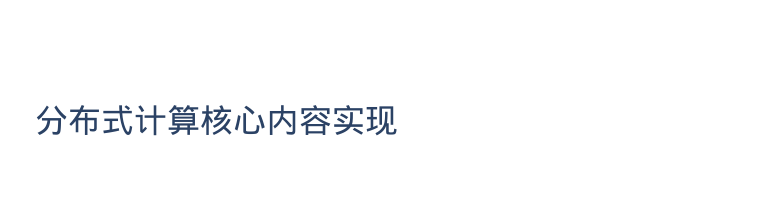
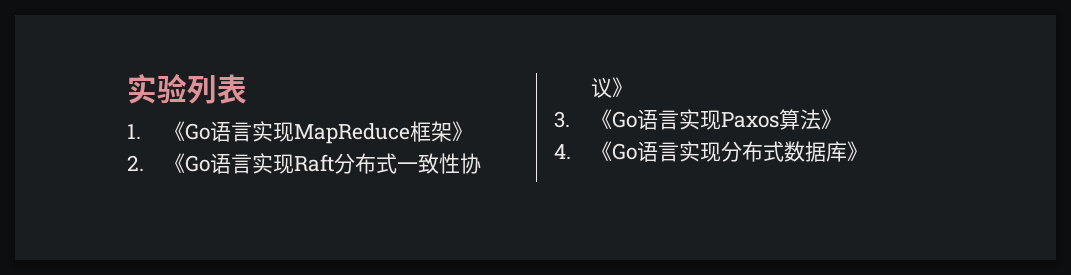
- 分布式计算核心内容实现
+ 实验列表
+ 1.《Go语言实现MapReduce框架》
+ 2.《Go语言实现Raft分布式一致性协议》
+ 3.《Go语言实现Paxos算法》
+ 4.《Go语言实现分布式数据库》

